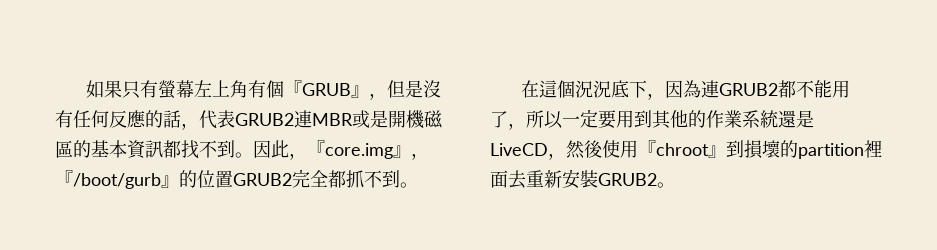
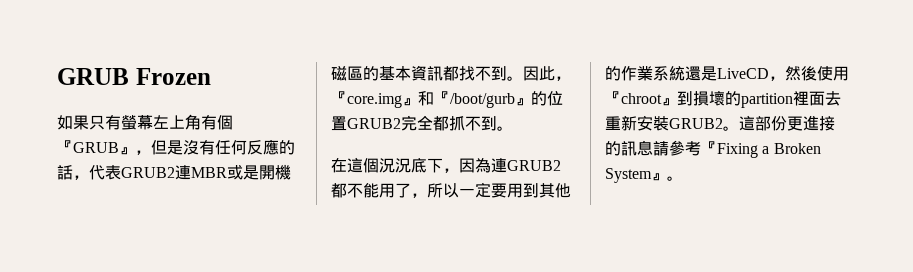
+ GRUB Frozen
- 因此，『core.img』，『/boot/gurb』的位置GRUB2完全都抓不到。
+ 因此，『core.img』和『/boot/gurb』的位置GRUB2完全都抓不到。
+ 這部份更進接的訊息請參考『Fixing a Broken System』。

